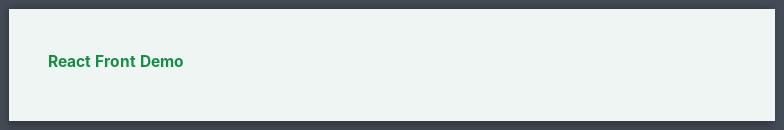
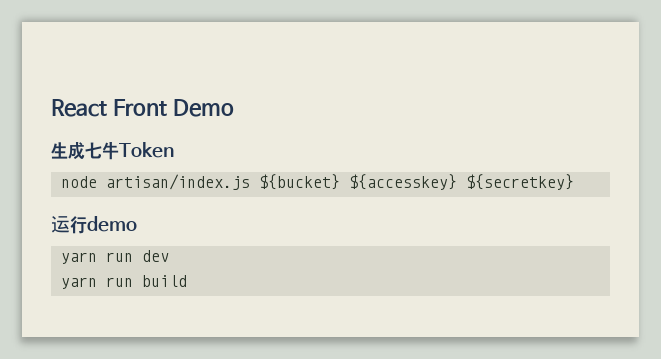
+ 生成七牛Token
+ node artisan/index.js ${bucket} ${accesskey} ${secretkey}
+ 运行demo
+ yarn run dev
+ yarn run build

